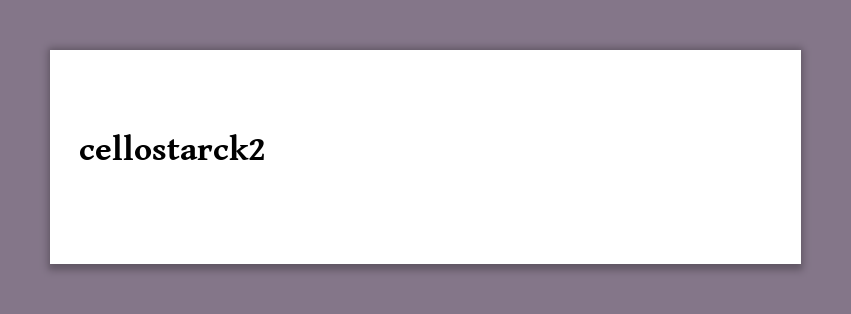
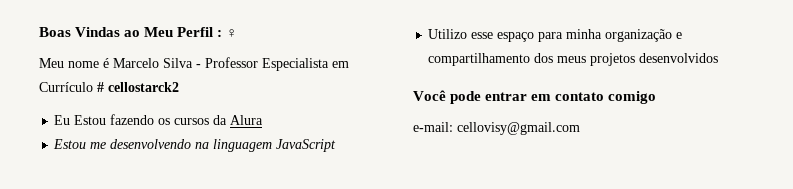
- cellostarck2
+ Boas Vindas ao Meu Perfil : ♀
+ Meu nome é Marcelo Silva - Professor Especialista em Currículo # cellostarck2
+ Eu Estou fazendo os cursos da Alura
+ Estou me desenvolvendo na linguagem JavaScript
+ Utilizo esse espaço para minha organização e compartilhamento dos meus projetos desenvolvidos
+ Você pode entrar em contato comigo
+ e-mail: cellovisy@gmail.com

